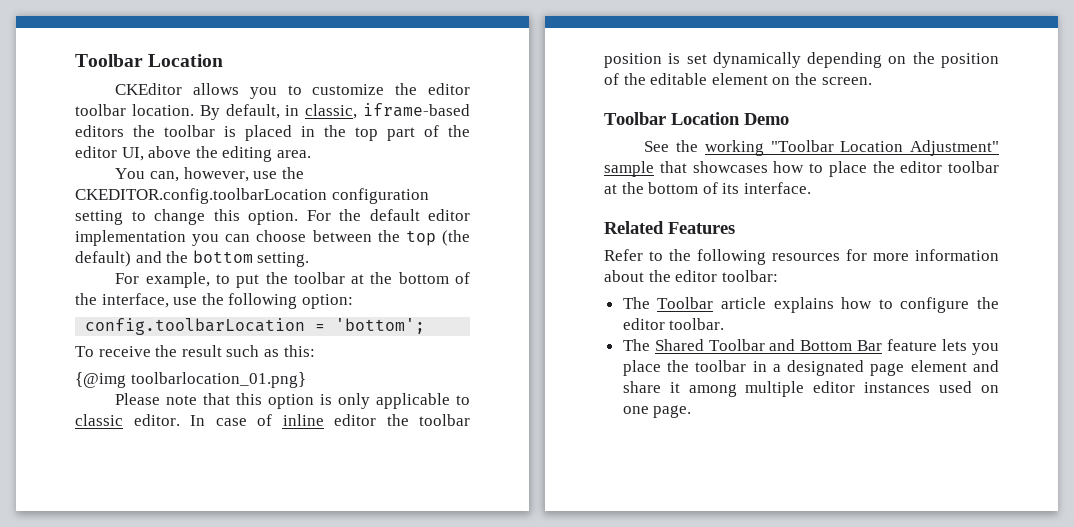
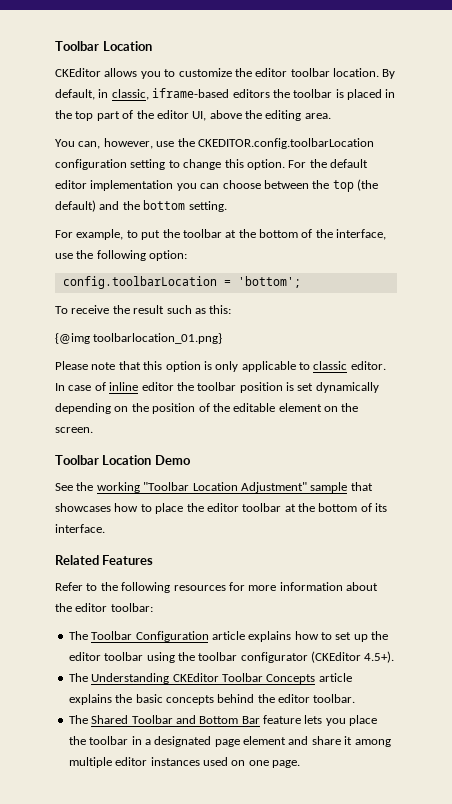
- The Toolbar article explains how to configure the editor toolbar.
+ The Toolbar Configuration article explains how to set up the editor toolbar using the toolbar configurator (CKEditor 4.5+).
+ The Understanding CKEditor Toolbar Concepts article explains the basic concepts behind the editor toolbar.

